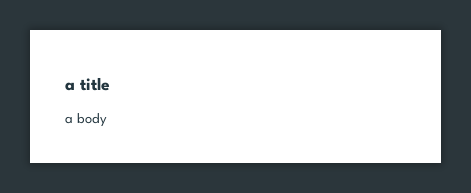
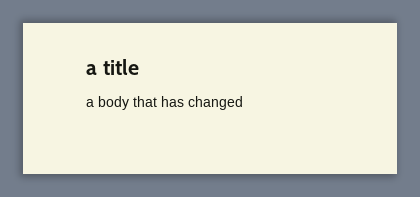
- a body
+ a body that has changed

